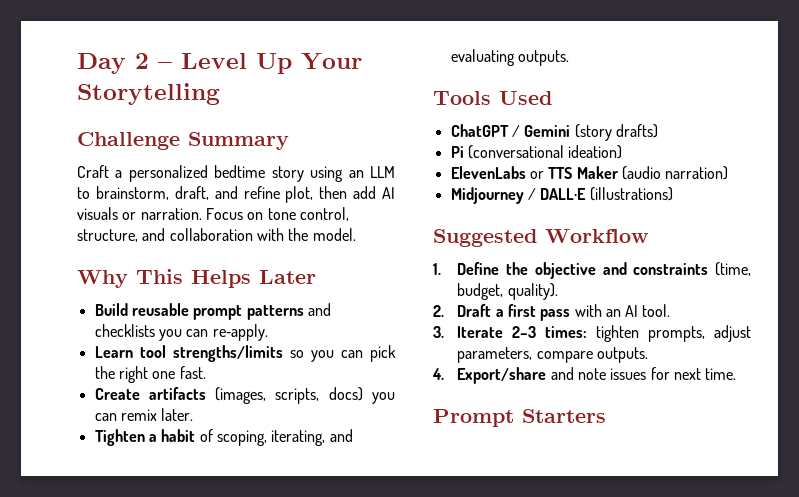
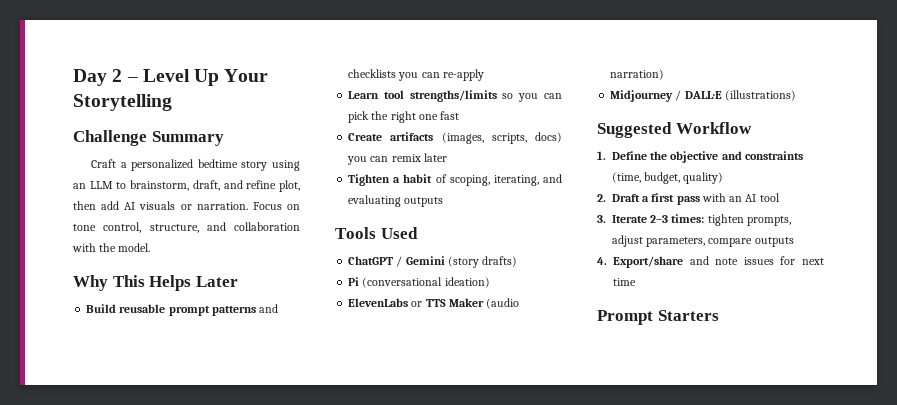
- Build reusable prompt patterns and checklists you can re‑apply.
+ Build reusable prompt patterns and checklists you can re-apply
- Learn tool strengths/limits so you can pick the right one fast.
+ Learn tool strengths/limits so you can pick the right one fast
- Create artifacts (images, scripts, docs) you can remix later.
+ Create artifacts (images, scripts, docs) you can remix later
- Tighten a habit of scoping, iterating, and evaluating outputs.
+ Tighten a habit of scoping, iterating, and evaluating outputs
- 1. Define the objective and constraints (time, budget, quality).
+ 1. Define the objective and constraints (time, budget, quality)
- 2. Draft a first pass with an AI tool.
+ 2. Draft a first pass with an AI tool
- 3. Iterate 2–3 times: tighten prompts, adjust parameters, compare outputs.
+ 3. Iterate 2–3 times: tighten prompts, adjust parameters, compare outputs
- 4. Export/share and note issues for next time.
+ 4. Export/share and note issues for next time

